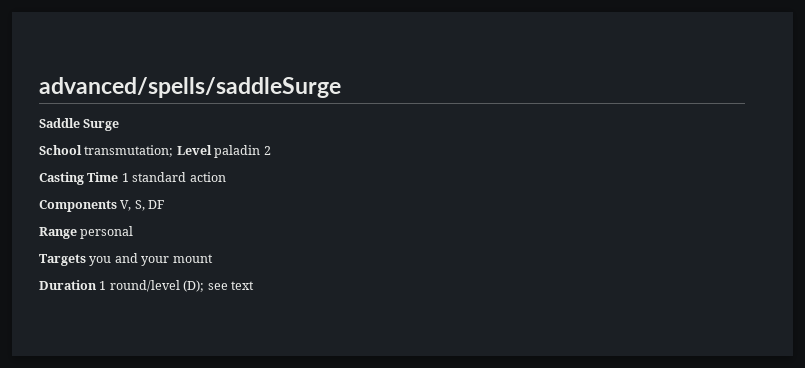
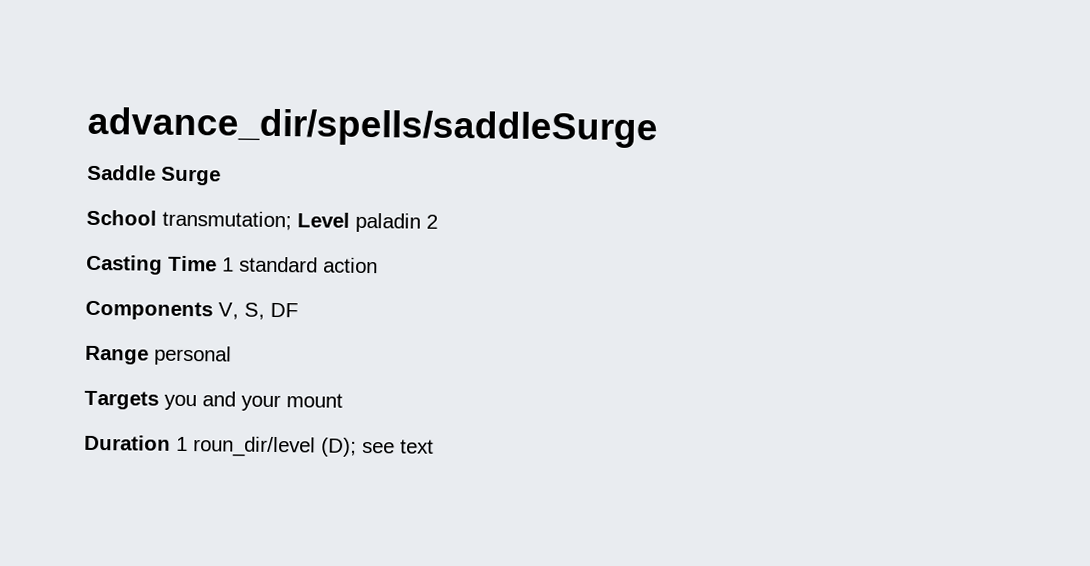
- advanced/spells/saddleSurge
+ advance_dir/spells/saddleSurge
- Duration 1 round/level (D); see text
+ Duration 1 roun_dir/level (D); see text

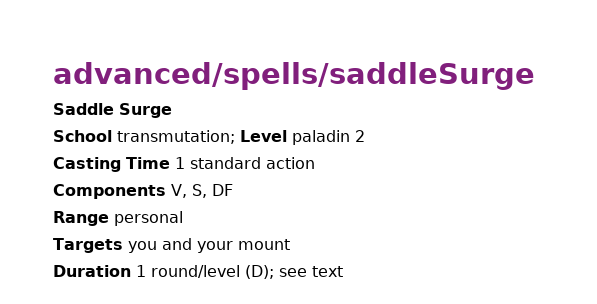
- advance_dir/spells/saddleSurge
+ advanced/spells/saddleSurge
- Duration 1 roun_dir/level (D); see text
+ Duration 1 round/level (D); see text

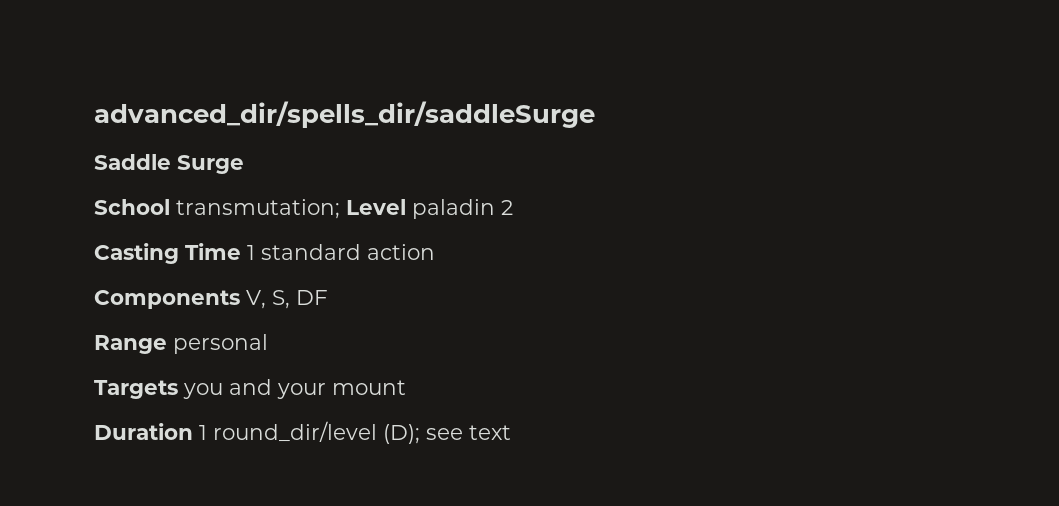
- advanced/spells/saddleSurge
+ advanced_dir/spells_dir/saddleSurge
- Duration 1 round/level (D); see text
+ Duration 1 round_dir/level (D); see text

